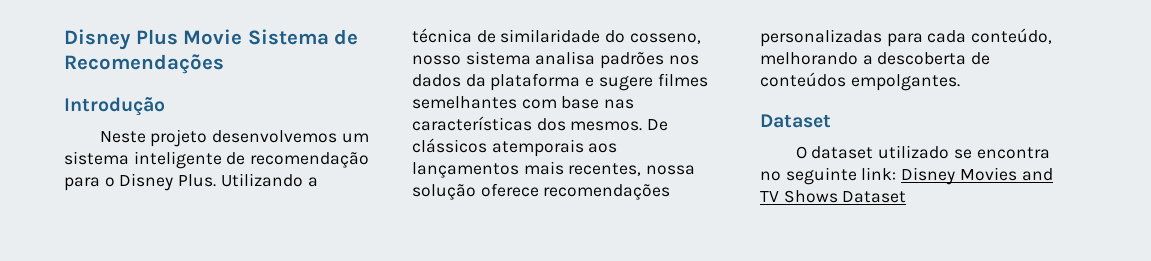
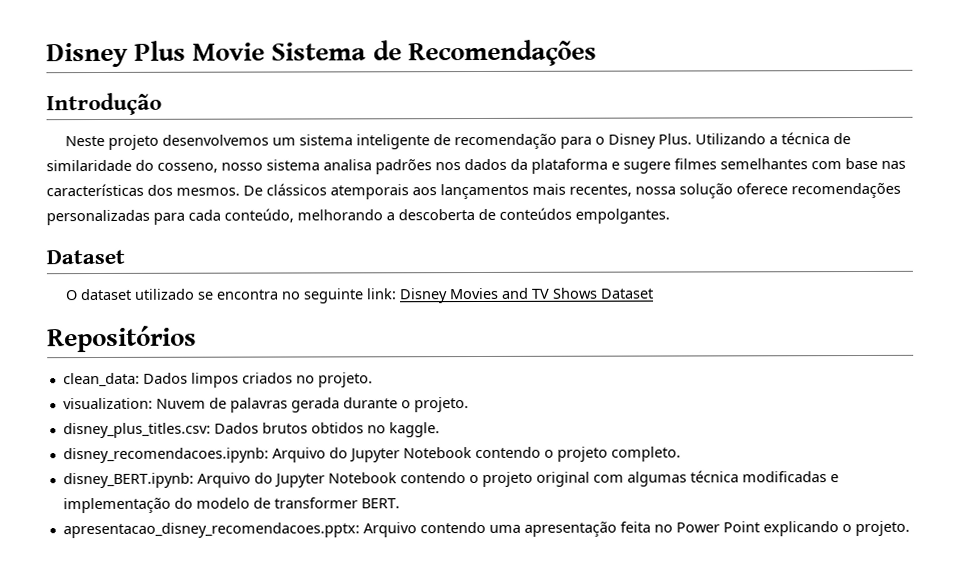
+ Repositórios
+ clean_data: Dados limpos criados no projeto.
+ visualization: Nuvem de palavras gerada durante o projeto.
+ disney_plus_titles.csv: Dados brutos obtidos no kaggle.
+ disney_recomendacoes.ipynb: Arquivo do Jupyter Notebook contendo o projeto completo.
+ disney_BERT.ipynb: Arquivo do Jupyter Notebook contendo o projeto original com algumas técnica modificadas e implementação do modelo de transformer BERT.
+ apresentacao_disney_recomendacoes.pptx: Arquivo contendo uma apresentação feita no Power Point explicando o projeto.

